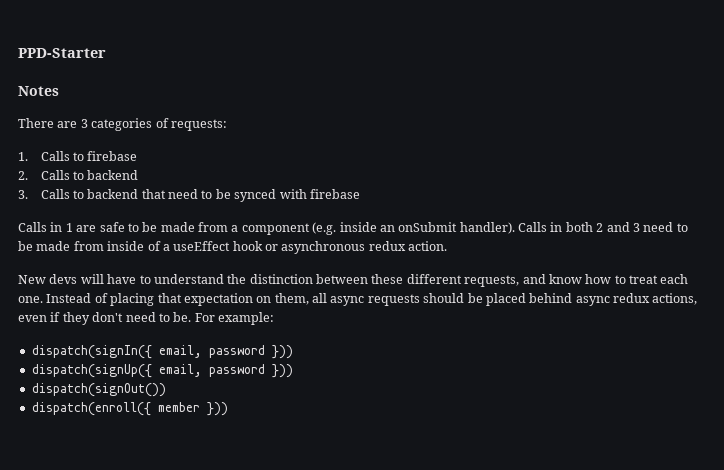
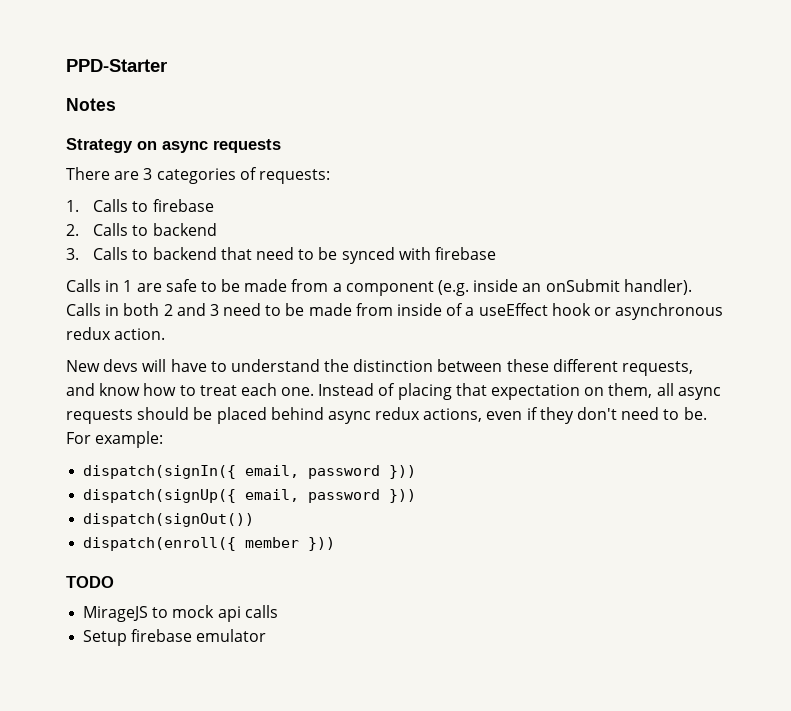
+ Strategy on async requests
+ TODO
+ MirageJS to mock api calls
+ Setup firebase emulator

